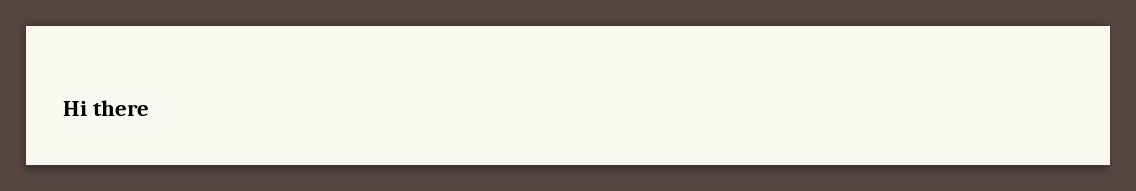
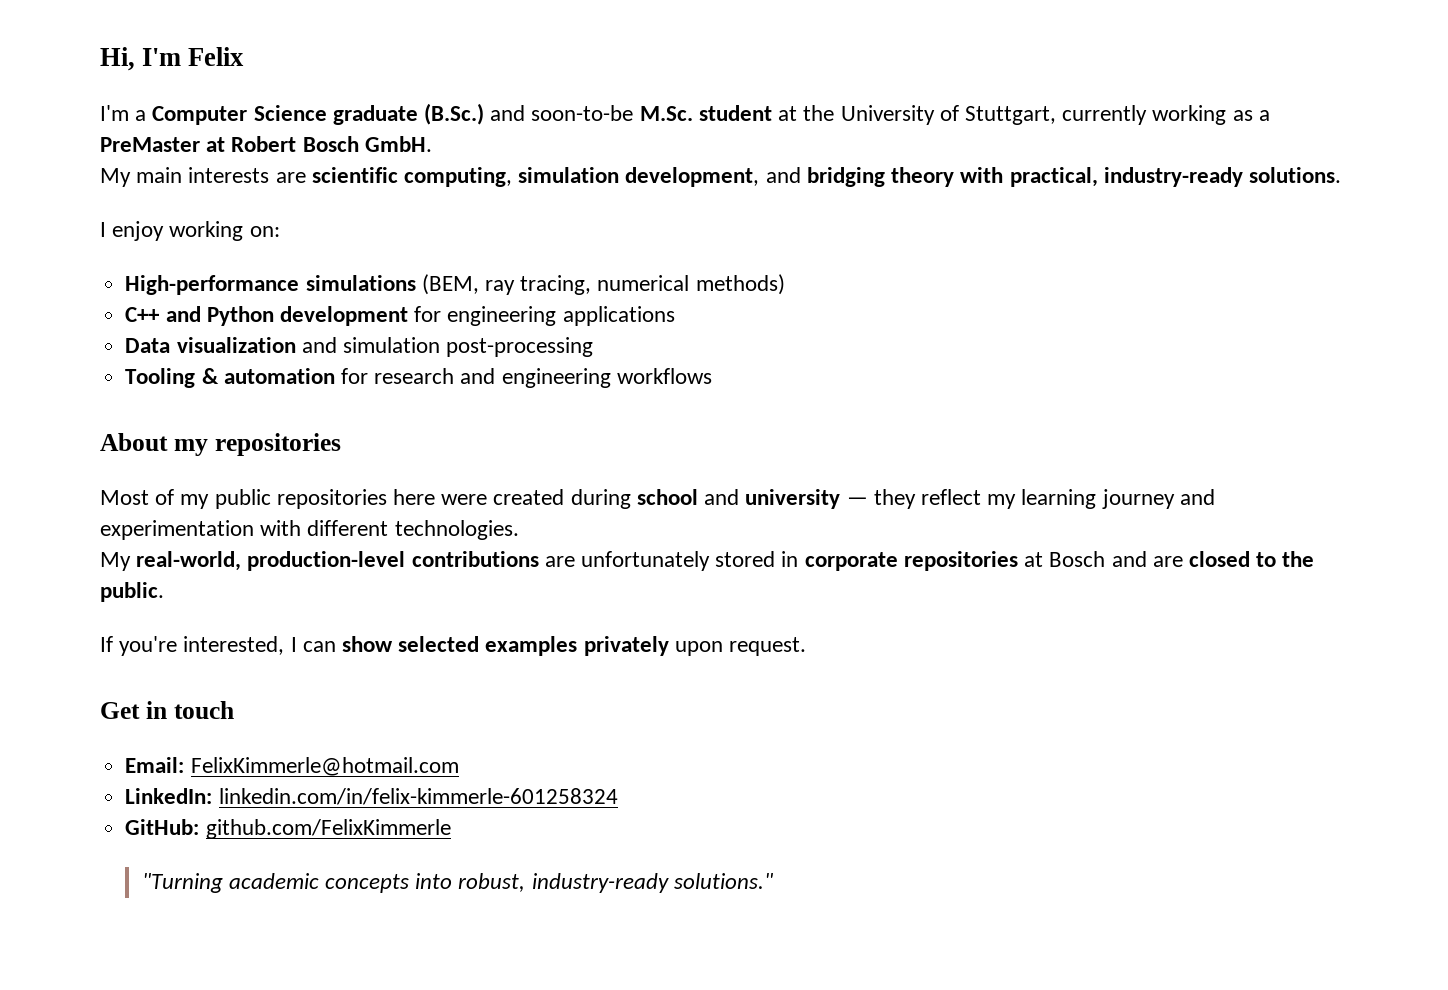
- Hi there
+ Hi, I'm Felix
+ I'm a Computer Science graduate (B.Sc.) and soon-to-be M.Sc. student at the University of Stuttgart, currently working as a PreMaster at Robert Bosch GmbH.
+ My main interests are scientific computing, simulation development, and bridging theory with practical, industry-ready solutions.
+ I enjoy working on:
+ High-performance simulations (BEM, ray tracing, numerical methods)
+ C++ and Python development for engineering applications
+ Data visualization and simulation post-processing
+ Tooling & automation for research and engineering workflows
+ About my repositories
+ Most of my public repositories here were created during school and university — they reflect my learning journey and experimentation with different technologies.
+ My real-world, production-level contributions are unfortunately stored in corporate repositories at Bosch and are closed to the public.
+ If you're interested, I can show selected examples privately upon request.
+ Get in touch
+ Email: FelixKimmerle@hotmail.com
+ LinkedIn: linkedin.com/in/felix-kimmerle-601258324
+ GitHub: github.com/FelixKimmerle
+ "Turning academic concepts into robust, industry-ready solutions."

